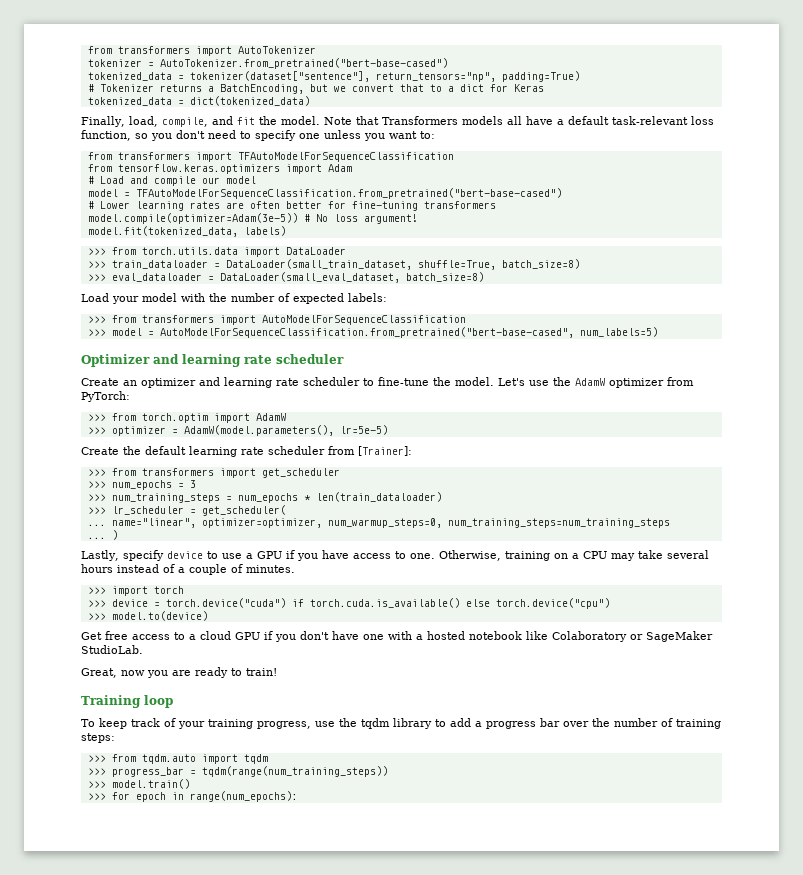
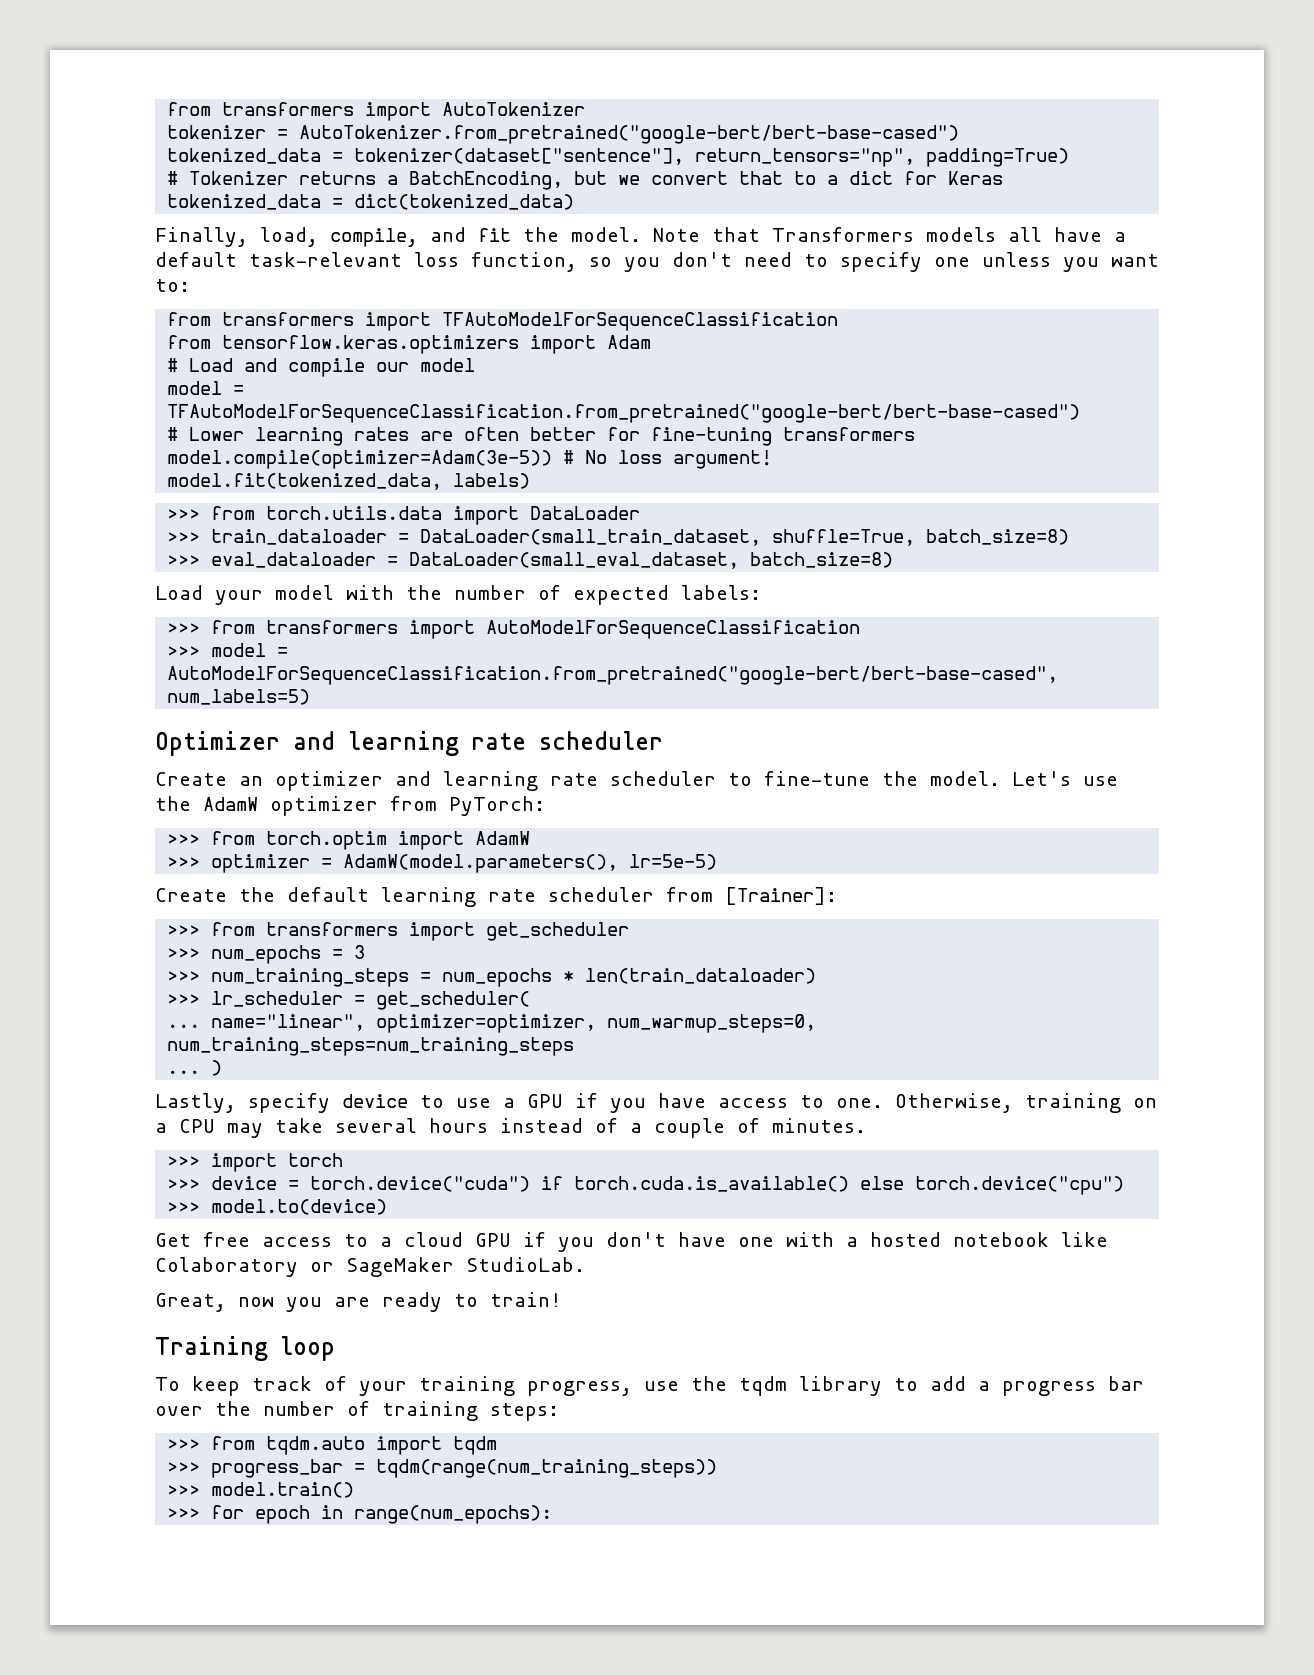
- tokenizer = AutoTokenizer.from_pretrained("bert-base-cased")
+ tokenizer = AutoTokenizer.from_pretrained("google-bert/bert-base-cased")
- model = TFAutoModelForSequenceClassification.from_pretrained("bert-base-cased")
+ model = TFAutoModelForSequenceClassification.from_pretrained("google-bert/bert-base-cased")
- >>> model = AutoModelForSequenceClassification.from_pretrained("bert-base-cased", num_labels=5)
+ >>> model = AutoModelForSequenceClassification.from_pretrained("google-bert/bert-base-cased", num_labels=5)

